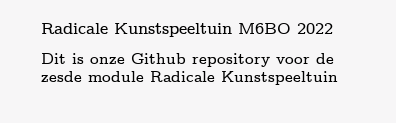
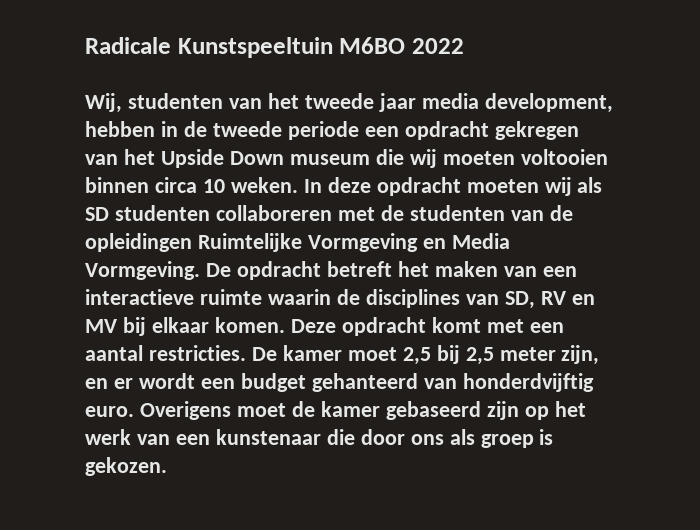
- Dit is onze Github repository voor de zesde module Radicale Kunstspeeltuin
+ Wij, studenten van het tweede jaar media development, hebben in de tweede periode een opdracht gekregen van het Upside Down museum die wij moeten voltooien binnen circa 10 weken. In deze opdracht moeten wij als SD studenten collaboreren met de studenten van de opleidingen Ruimtelijke Vormgeving en Media Vormgeving. De opdracht betreft het maken van een interactieve ruimte waarin de disciplines van SD, RV en MV bij elkaar komen. Deze opdracht komt met een aantal restricties. De kamer moet 2,5 bij 2,5 meter zijn, en er wordt een budget gehanteerd van honderdvijftig euro. Overigens moet de kamer gebaseerd zijn op het werk van een kunstenaar die door ons als groep is gekozen.

